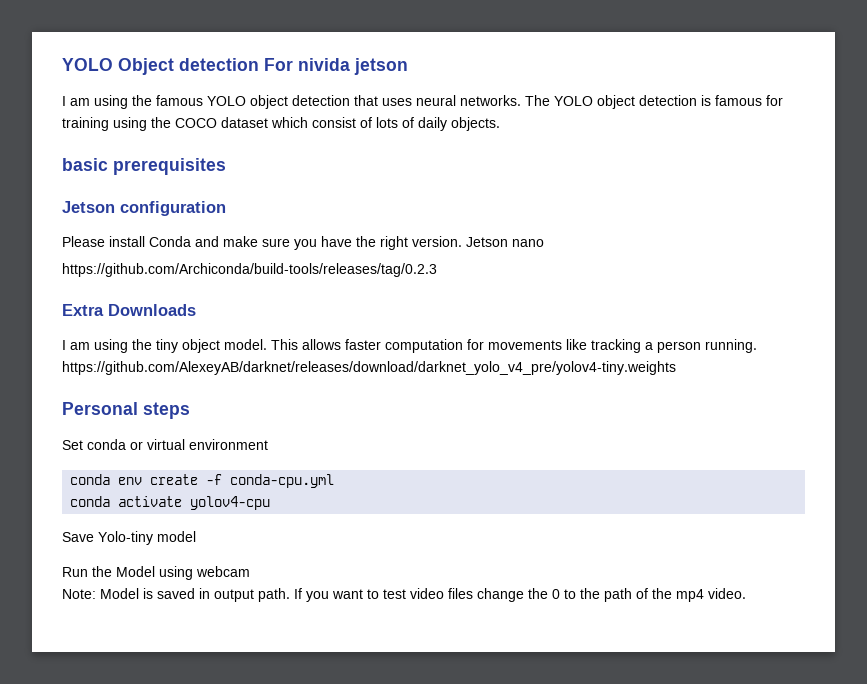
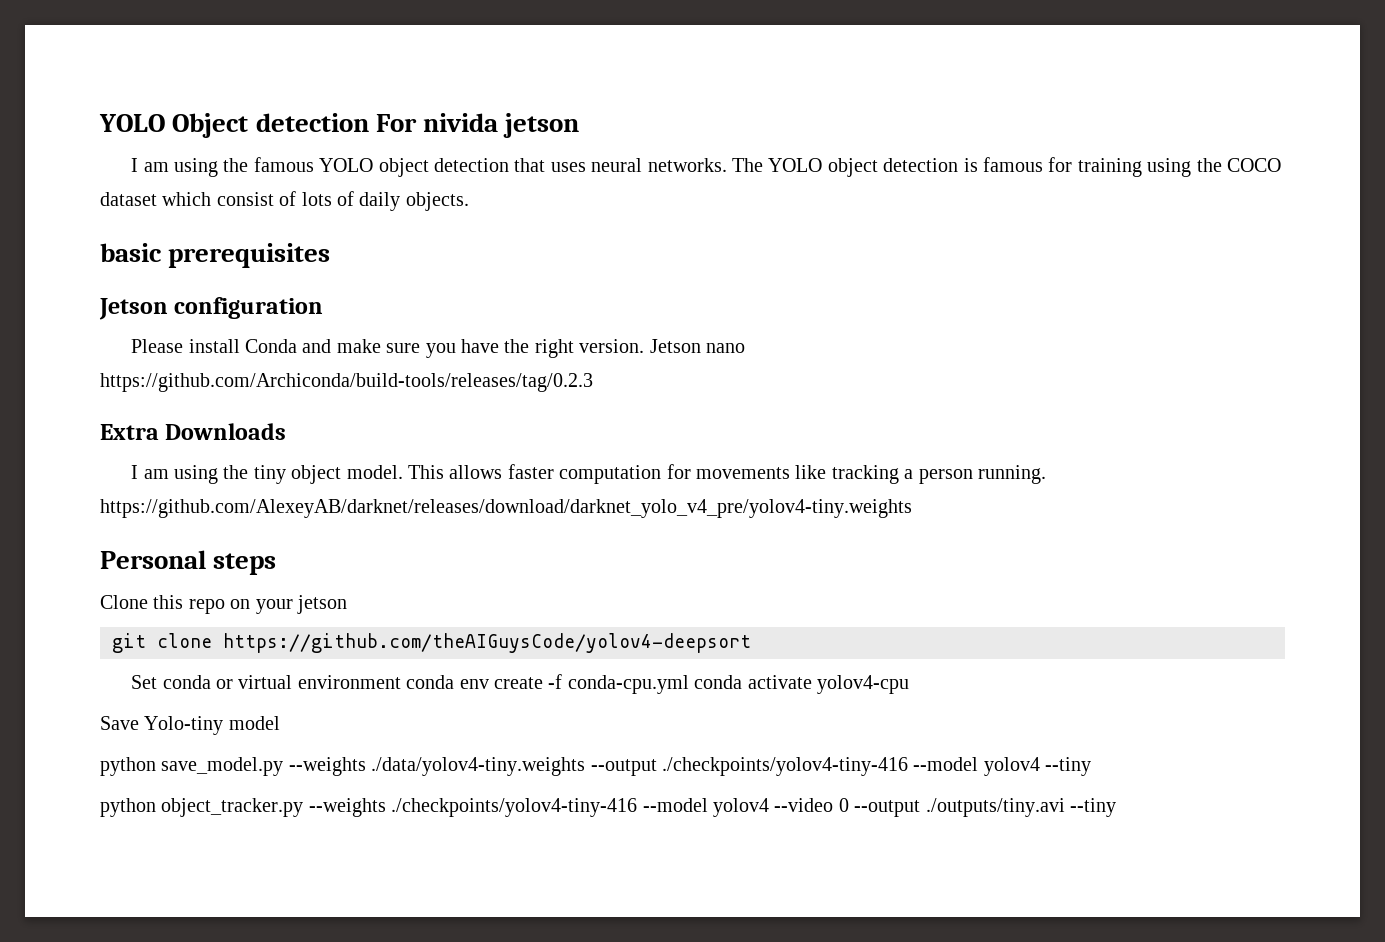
+ Clone this repo on your jetson
+ git clone https://github.com/theAIGuysCode/yolov4-deepsort
- Set conda or virtual environment
- conda env create -f conda-cpu.yml
- conda activate yolov4-cpu
+ Set conda or virtual environment conda env create -f conda-cpu.yml conda activate yolov4-cpu
- Run the Model using webcam
- Note: Model is saved in output path. If you want to test video files change the 0 to the path of the mp4 video.
+ python save_model.py --weights ./data/yolov4-tiny.weights --output ./checkpoints/yolov4-tiny-416 --model yolov4 --tiny
+ python object_tracker.py --weights ./checkpoints/yolov4-tiny-416 --model yolov4 --video 0 --output ./outputs/tiny.avi --tiny

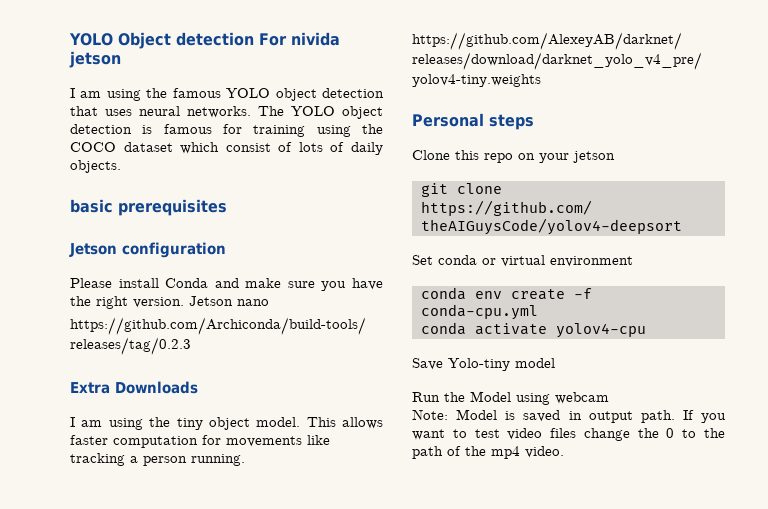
- Set conda or virtual environment conda env create -f conda-cpu.yml conda activate yolov4-cpu
+ Set conda or virtual environment
+ conda env create -f conda-cpu.yml
+ conda activate yolov4-cpu
- python save_model.py --weights ./data/yolov4-tiny.weights --output ./checkpoints/yolov4-tiny-416 --model yolov4 --tiny
- python object_tracker.py --weights ./checkpoints/yolov4-tiny-416 --model yolov4 --video 0 --output ./outputs/tiny.avi --tiny
+ Run the Model using webcam
+ Note: Model is saved in output path. If you want to test video files change the 0 to the path of the mp4 video.

